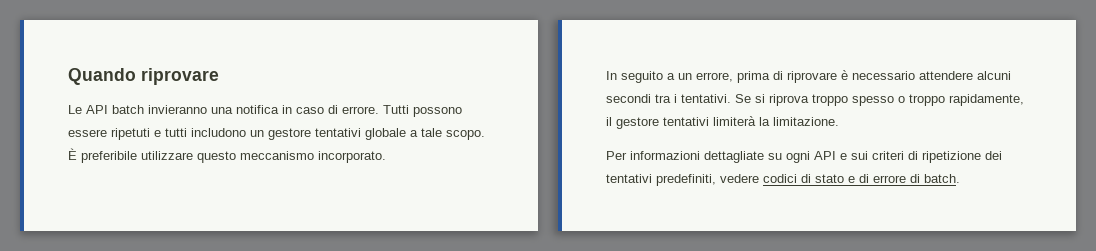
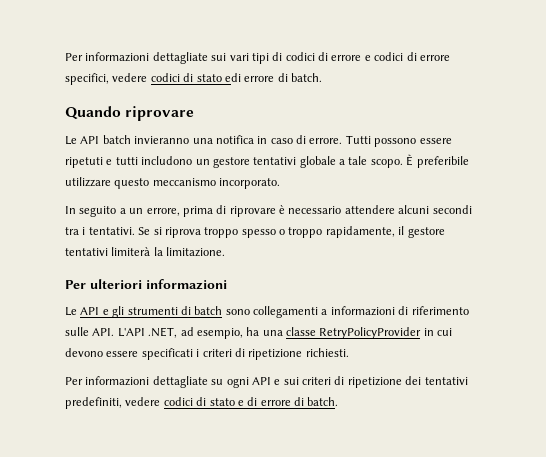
+ Per informazioni dettagliate sui vari tipi di codici di errore e codici di errore specifici, vedere codici di stato edi errore di batch.
+ Per ulteriori informazioni
+ Le API e gli strumenti di batch sono collegamenti a informazioni di riferimento sulle API. L'API .NET, ad esempio, ha una classe RetryPolicyProvider in cui devono essere specificati i criteri di ripetizione richiesti.

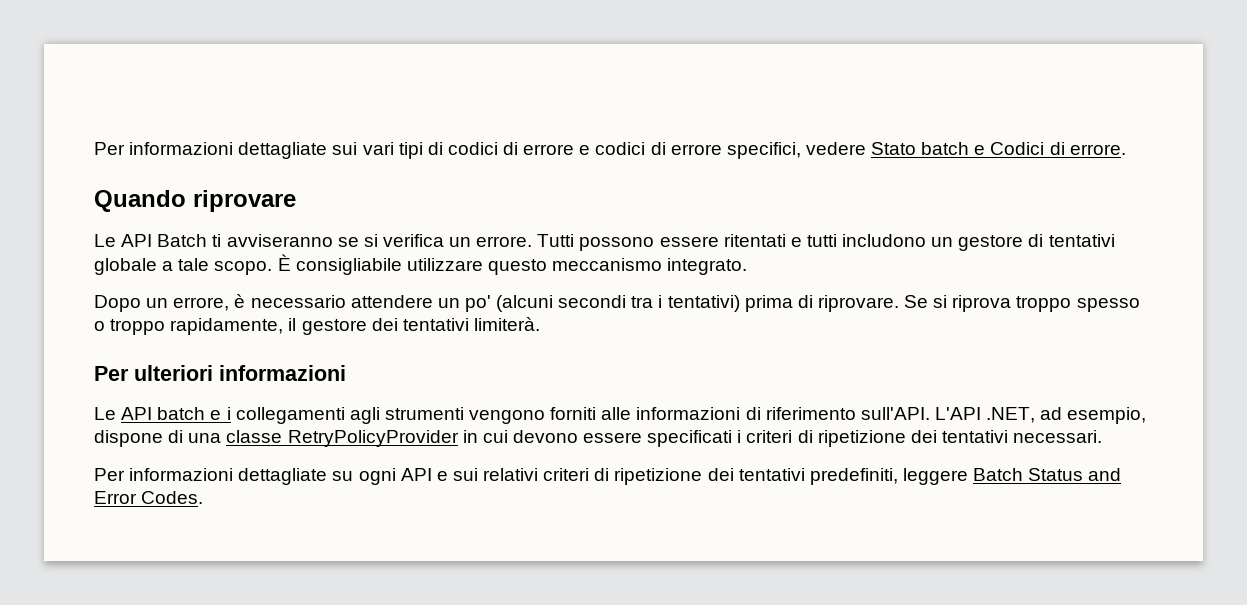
- Per informazioni dettagliate sui vari tipi di codici di errore e codici di errore specifici, vedere codici di stato edi errore di batch.
+ Per informazioni dettagliate sui vari tipi di codici di errore e codici di errore specifici, vedere Stato batch e Codici di errore.
  Quando riprovare
- Le API batch invieranno una notifica in caso di errore.
+ Le API Batch ti avviseranno se si verifica un errore.
- Tutti possono essere ripetuti e tutti includono un gestore tentativi globale a tale scopo.
+ Tutti possono essere ritentati e tutti includono un gestore di tentativi globale a tale scopo.
- È preferibile utilizzare questo meccanismo incorporato.
- In seguito a un errore, prima di riprovare è necessario attendere alcuni secondi tra i tentativi.
+ È consigliabile utilizzare questo meccanismo integrato.
+ Dopo un errore, è necessario attendere un po' (alcuni secondi tra i tentativi) prima di riprovare.
- Se si riprova troppo spesso o troppo rapidamente, il gestore tentativi limiterà la limitazione.
+ Se si riprova troppo spesso o troppo rapidamente, il gestore dei tentativi limiterà.
- Le API e gli strumenti di batch sono collegamenti a informazioni di riferimento sulle API. L'API .NET, ad esempio, ha una classe RetryPolicyProvider in cui devono essere specificati i criteri di ripetizione richiesti.
+ Le API batch e i collegamenti agli strumenti vengono forniti alle informazioni di riferimento sull'API. L'API .NET, ad esempio, dispone di una classe RetryPolicyProvider in cui devono essere specificati i criteri di ripetizione dei tentativi necessari.
- Per informazioni dettagliate su ogni API e sui criteri di ripetizione dei tentativi predefiniti, vedere codici di stato e di errore di batch.
+ Per informazioni dettagliate su ogni API e sui relativi criteri di ripetizione dei tentativi predefiniti, leggere Batch Status and Error Codes.

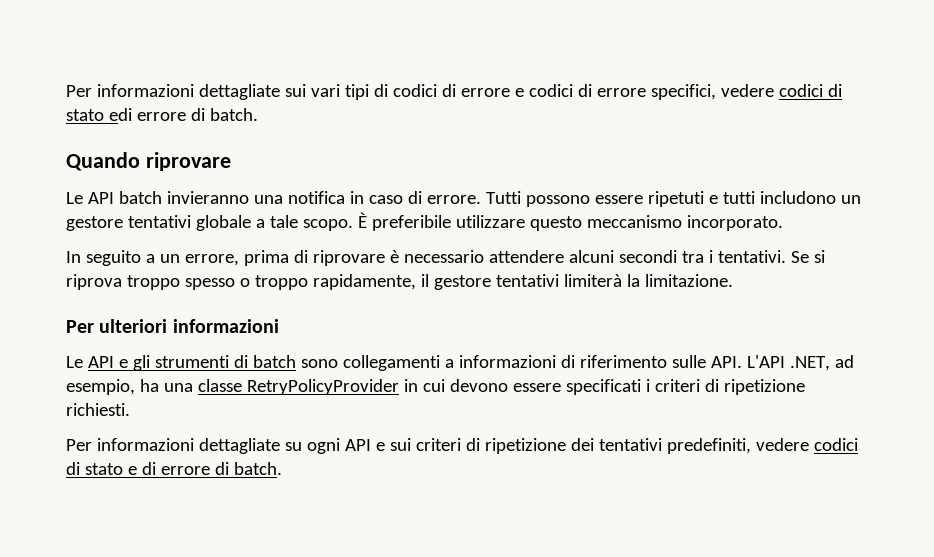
- Per informazioni dettagliate sui vari tipi di codici di errore e codici di errore specifici, vedere Stato batch e Codici di errore.
+ Per informazioni dettagliate sui vari tipi di codici di errore e codici di errore specifici, vedere codici di stato edi errore di batch.
  Quando riprovare
- Le API Batch ti avviseranno se si verifica un errore.
+ Le API batch invieranno una notifica in caso di errore.
- Tutti possono essere ritentati e tutti includono un gestore di tentativi globale a tale scopo.
+ Tutti possono essere ripetuti e tutti includono un gestore tentativi globale a tale scopo.
- È consigliabile utilizzare questo meccanismo integrato.
- Dopo un errore, è necessario attendere un po' (alcuni secondi tra i tentativi) prima di riprovare.
+ È preferibile utilizzare questo meccanismo incorporato.
+ In seguito a un errore, prima di riprovare è necessario attendere alcuni secondi tra i tentativi.
- Se si riprova troppo spesso o troppo rapidamente, il gestore dei tentativi limiterà.
+ Se si riprova troppo spesso o troppo rapidamente, il gestore tentativi limiterà la limitazione.
- Le API batch e i collegamenti agli strumenti vengono forniti alle informazioni di riferimento sull'API. L'API .NET, ad esempio, dispone di una classe RetryPolicyProvider in cui devono essere specificati i criteri di ripetizione dei tentativi necessari.
+ Le API e gli strumenti di batch sono collegamenti a informazioni di riferimento sulle API. L'API .NET, ad esempio, ha una classe RetryPolicyProvider in cui devono essere specificati i criteri di ripetizione richiesti.
- Per informazioni dettagliate su ogni API e sui relativi criteri di ripetizione dei tentativi predefiniti, leggere Batch Status and Error Codes.
+ Per informazioni dettagliate su ogni API e sui criteri di ripetizione dei tentativi predefiniti, vedere codici di stato e di errore di batch.

